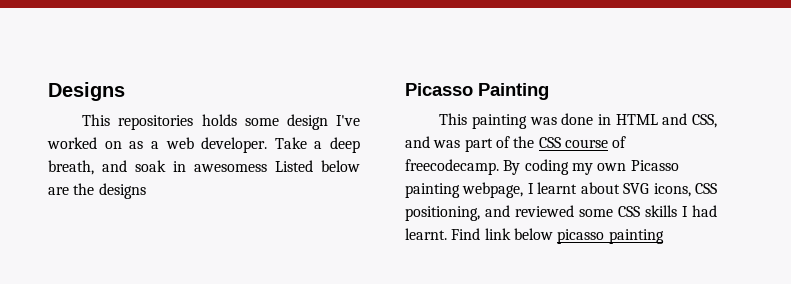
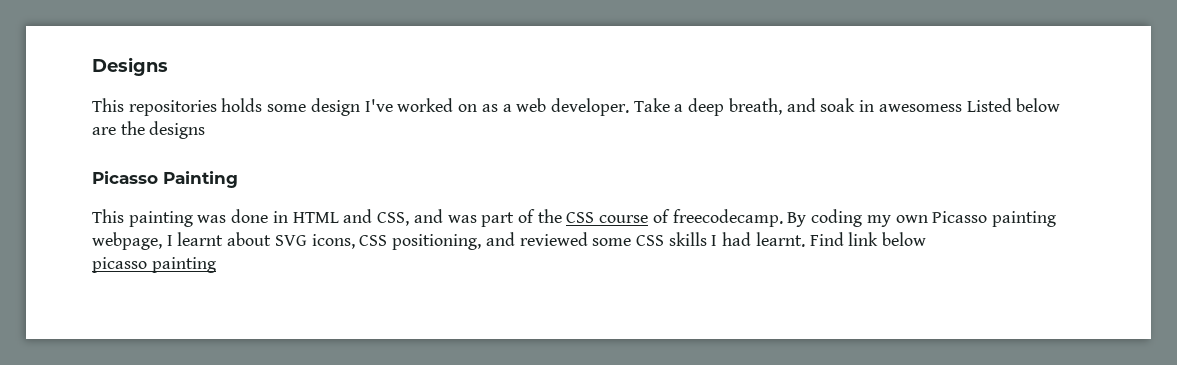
- Find link below picasso painting
+ Find link below
+ picasso painting

